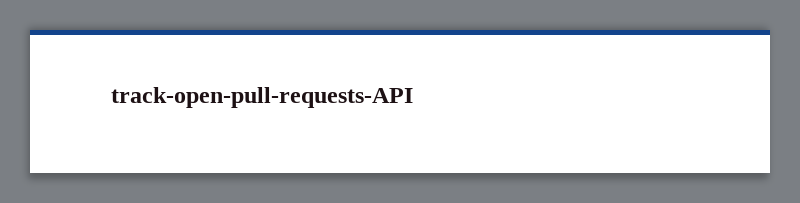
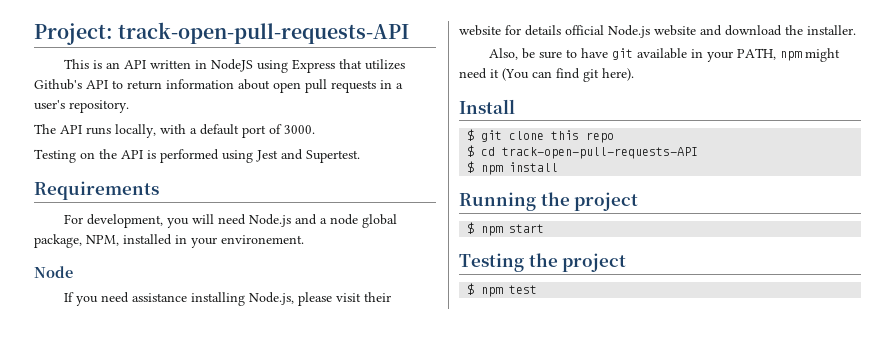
- track-open-pull-requests-API
+ Project: track-open-pull-requests-API
+ This is an API written in NodeJS using Express that utilizes Github's API to return information about open pull requests in a user's repository.
+ The API runs locally, with a default port of 3000.
+ Testing on the API is performed using Jest and Supertest.
+ Requirements
+ For development, you will need Node.js and a node global package, NPM, installed in your environement.
+ Node
+ If you need assistance installing Node.js, please visit their website for details official Node.js website and download the installer.
+ Also, be sure to have git available in your PATH, npm might need it (You can find git here).
+ Install
+ $ git clone this repo
+ $ cd track-open-pull-requests-API
+ $ npm install
+ Running the project
+ $ npm start
+ Testing the project
+ $ npm test

